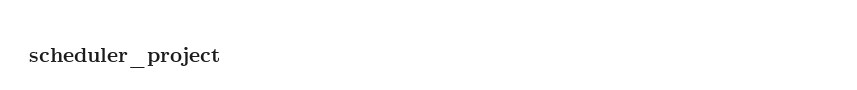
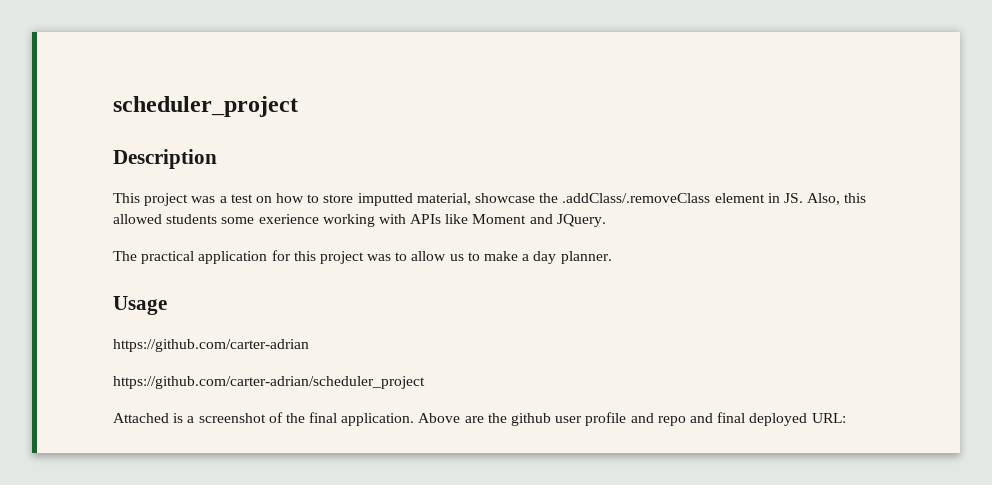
+ Description
+ This project was a test on how to store imputted material, showcase the .addClass/.removeClass element in JS. Also, this allowed students some exerience working with APIs like Moment and JQuery.
+ The practical application for this project was to allow us to make a day planner.
+ Usage
+ https://github.com/carter-adrian
+ https://github.com/carter-adrian/scheduler_project
+ Attached is a screenshot of the final application. Above are the github user profile and repo and final deployed URL:

